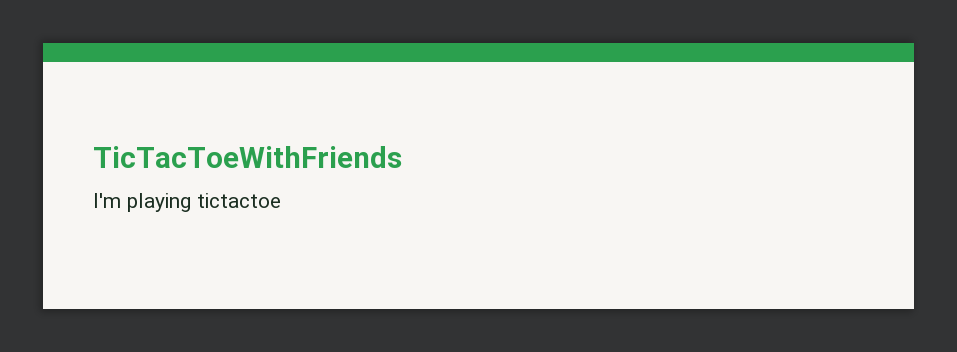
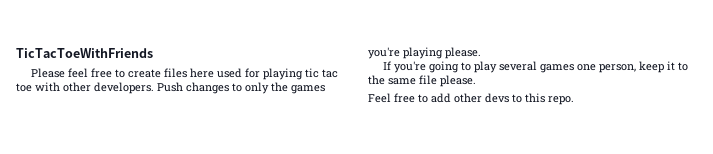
- I'm playing tictactoe
+ Please feel free to create files here used for playing tic tac toe with other developers. Push changes to only the games you're playing please.
+ If you're going to play several games one person, keep it to the same file please.
+ Feel free to add other devs to this repo.

